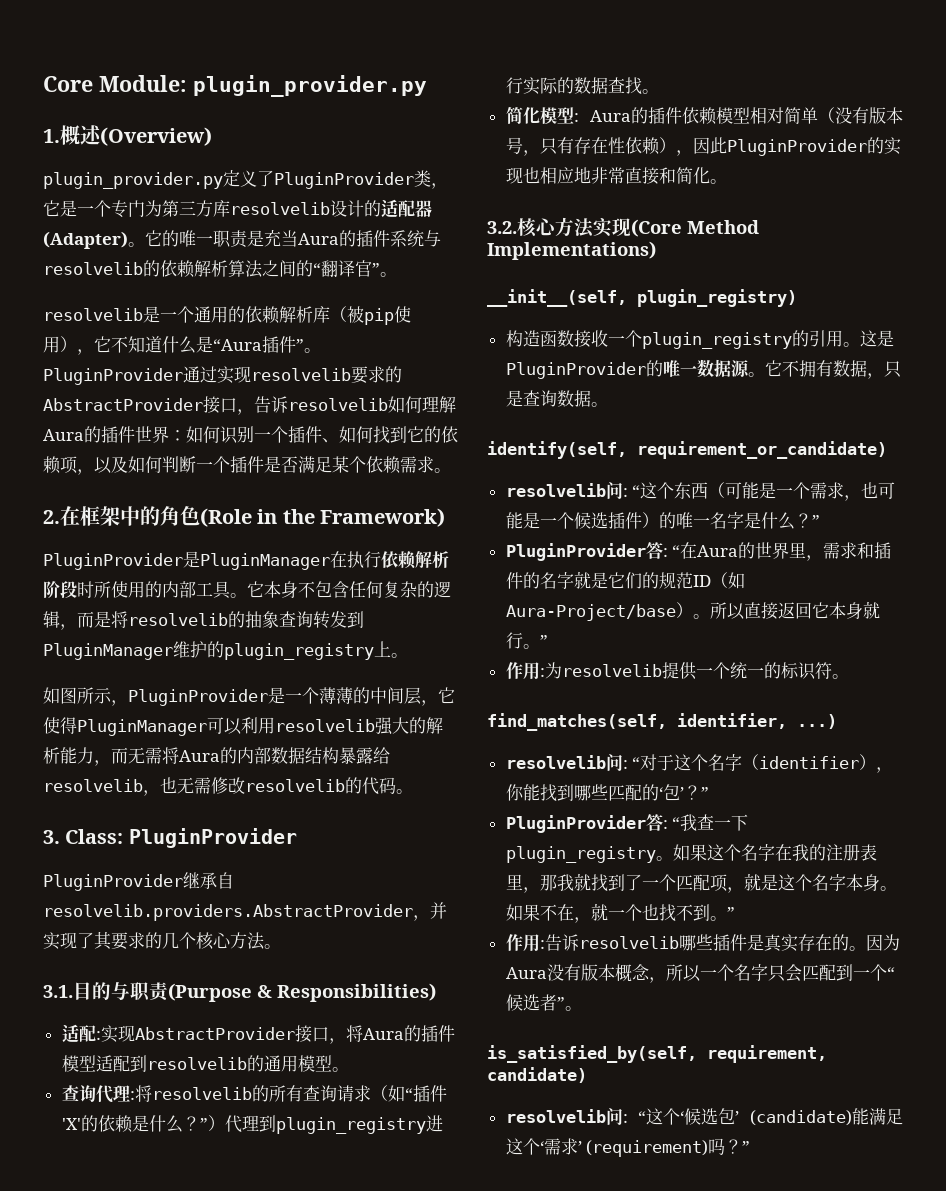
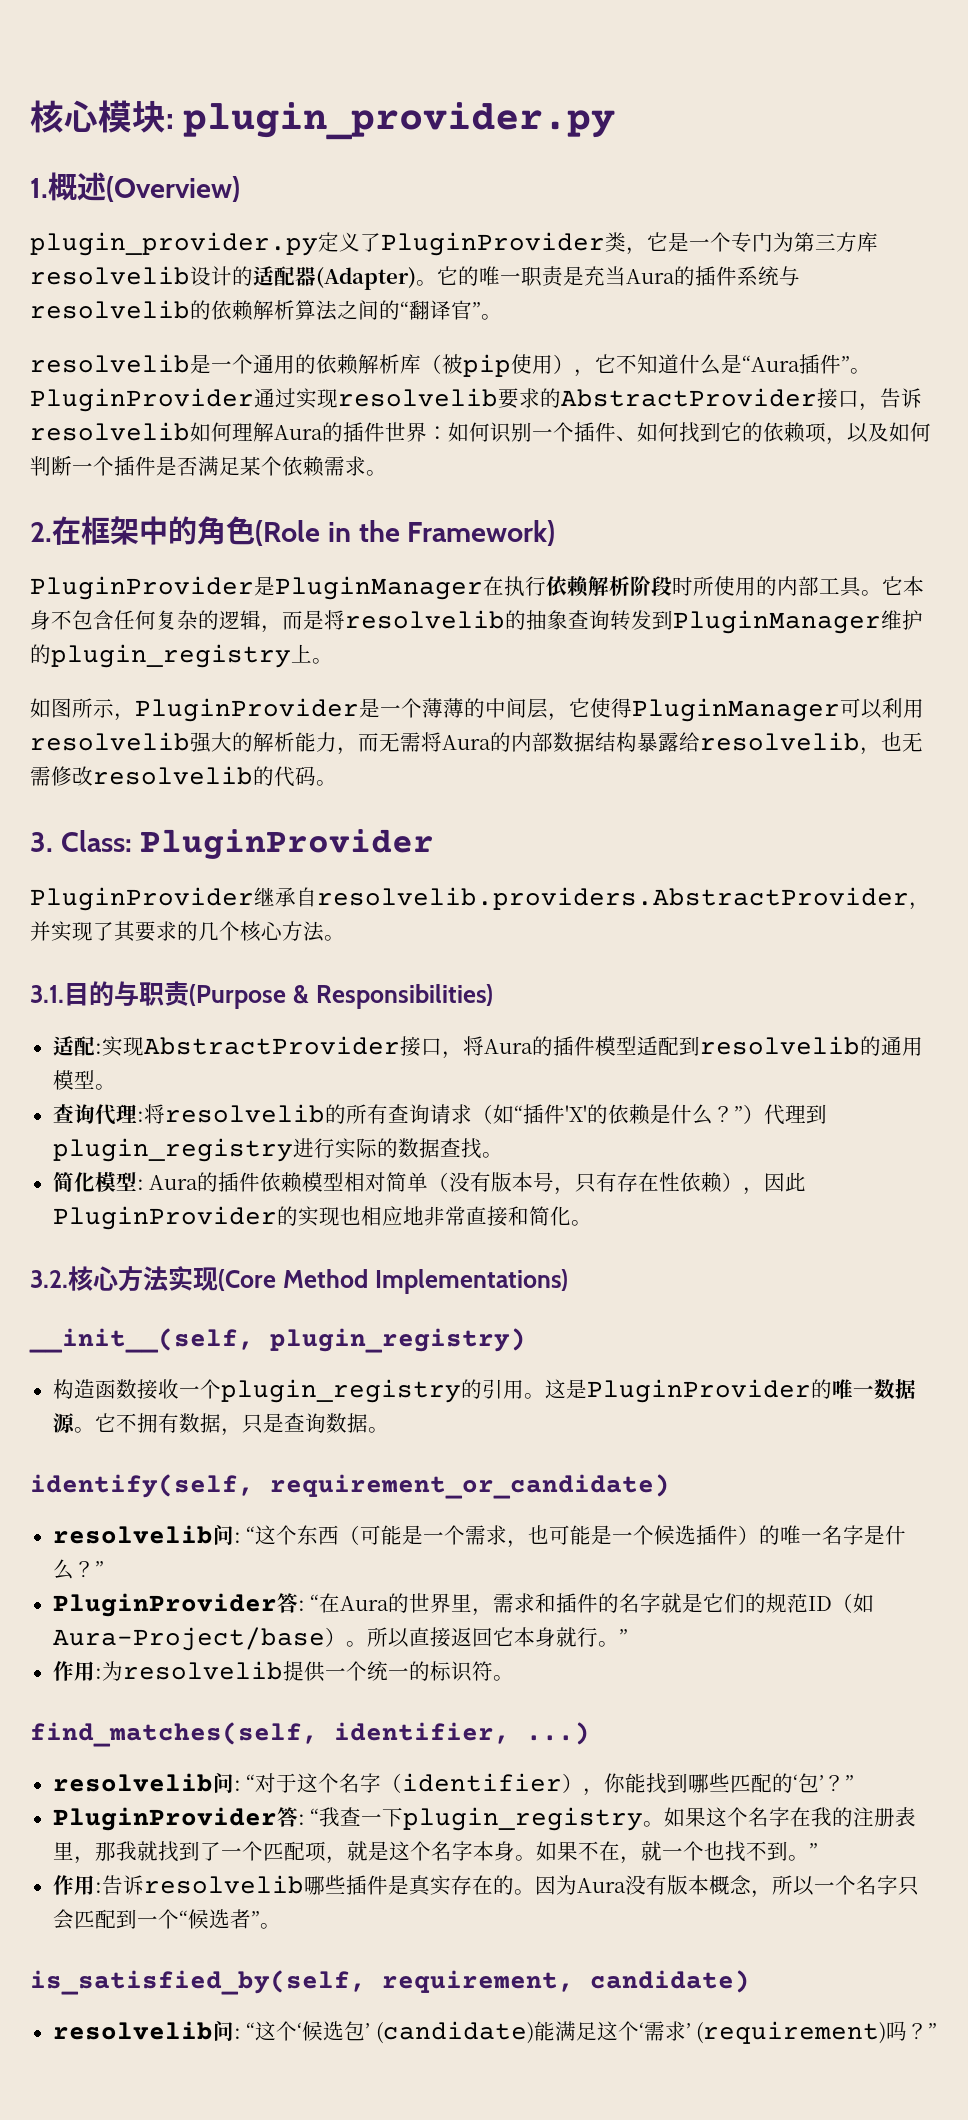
- Core Module: plugin_provider.py
+ 核心模块: plugin_provider.py

